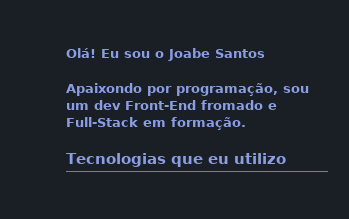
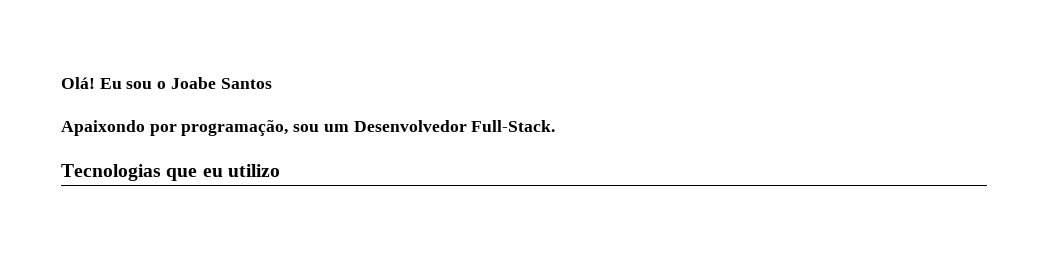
- Apaixondo por programação, sou um dev Front-End fromado e Full-Stack em formação.
+ Apaixondo por programação, sou um Desenvolvedor Full-Stack.

